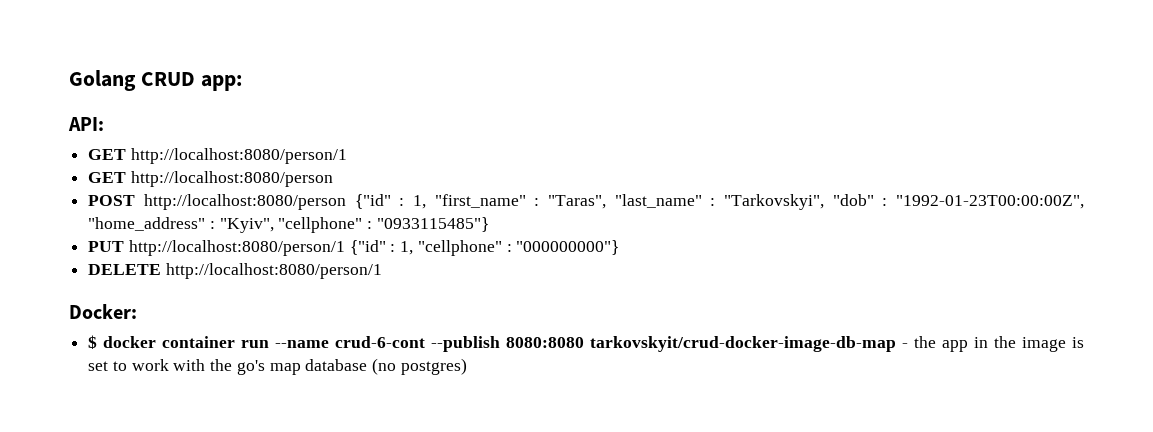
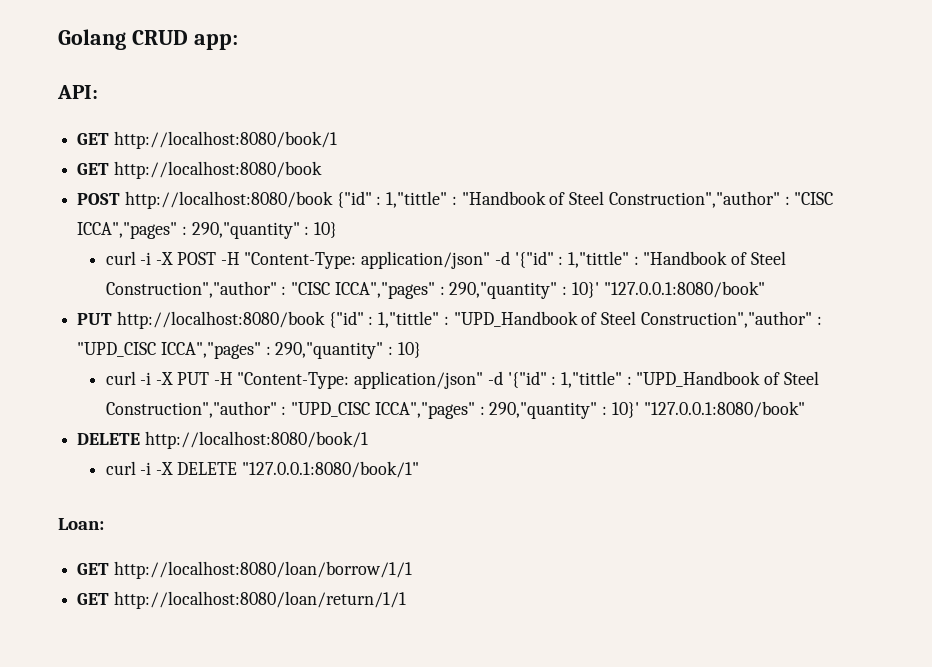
- GET http://localhost:8080/person/1
- GET http://localhost:8080/person
- POST http://localhost:8080/person {"id" : 1, "first_name" : "Taras", "last_name" : "Tarkovskyi", "dob" : "1992-01-23T00:00:00Z", "home_address" : "Kyiv", "cellphone" : "0933115485"}
- PUT http://localhost:8080/person/1 {"id" : 1, "cellphone" : "000000000"}
- DELETE http://localhost:8080/person/1
- Docker:
- $ docker container run --name crud-6-cont --publish 8080:8080 tarkovskyit/crud-docker-image-db-map - the app in the image is set to work with the go's map database (no postgres)
+ GET http://localhost:8080/book/1
+ GET http://localhost:8080/book
+ POST http://localhost:8080/book {"id" : 1,"tittle" : "Handbook of Steel Construction","author" : "CISC ICCA","pages" : 290,"quantity" : 10}
+ curl -i -X POST -H "Content-Type: application/json" -d '{"id" : 1,"tittle" : "Handbook of Steel Construction","author" : "CISC ICCA","pages" : 290,"quantity" : 10}' "127.0.0.1:8080/book"
+ PUT http://localhost:8080/book {"id" : 1,"tittle" : "UPD_Handbook of Steel Construction","author" : "UPD_CISC ICCA","pages" : 290,"quantity" : 10}
+ curl -i -X PUT -H "Content-Type: application/json" -d '{"id" : 1,"tittle" : "UPD_Handbook of Steel Construction","author" : "UPD_CISC ICCA","pages" : 290,"quantity" : 10}' "127.0.0.1:8080/book"
+ DELETE http://localhost:8080/book/1
+ curl -i -X DELETE "127.0.0.1:8080/book/1"
+ Loan:
+ GET http://localhost:8080/loan/borrow/1/1
+ GET http://localhost:8080/loan/return/1/1

